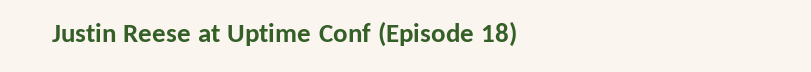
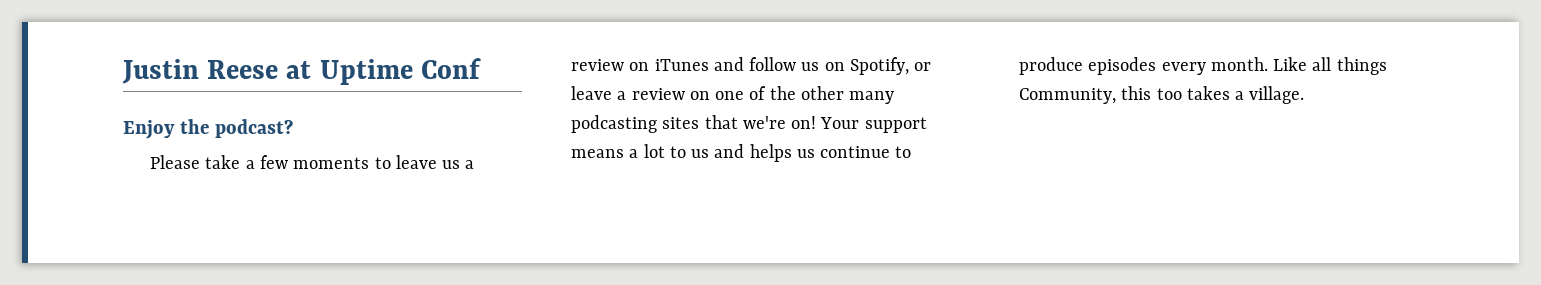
- Justin Reese at Uptime Conf (Episode 18)
+ Justin Reese at Uptime Conf
+ Enjoy the podcast?
+ Please take a few moments to leave us a review on iTunes and follow us on Spotify, or leave a review on one of the other many podcasting sites that we're on! Your support means a lot to us and helps us continue to produce episodes every month. Like all things Community, this too takes a village.

